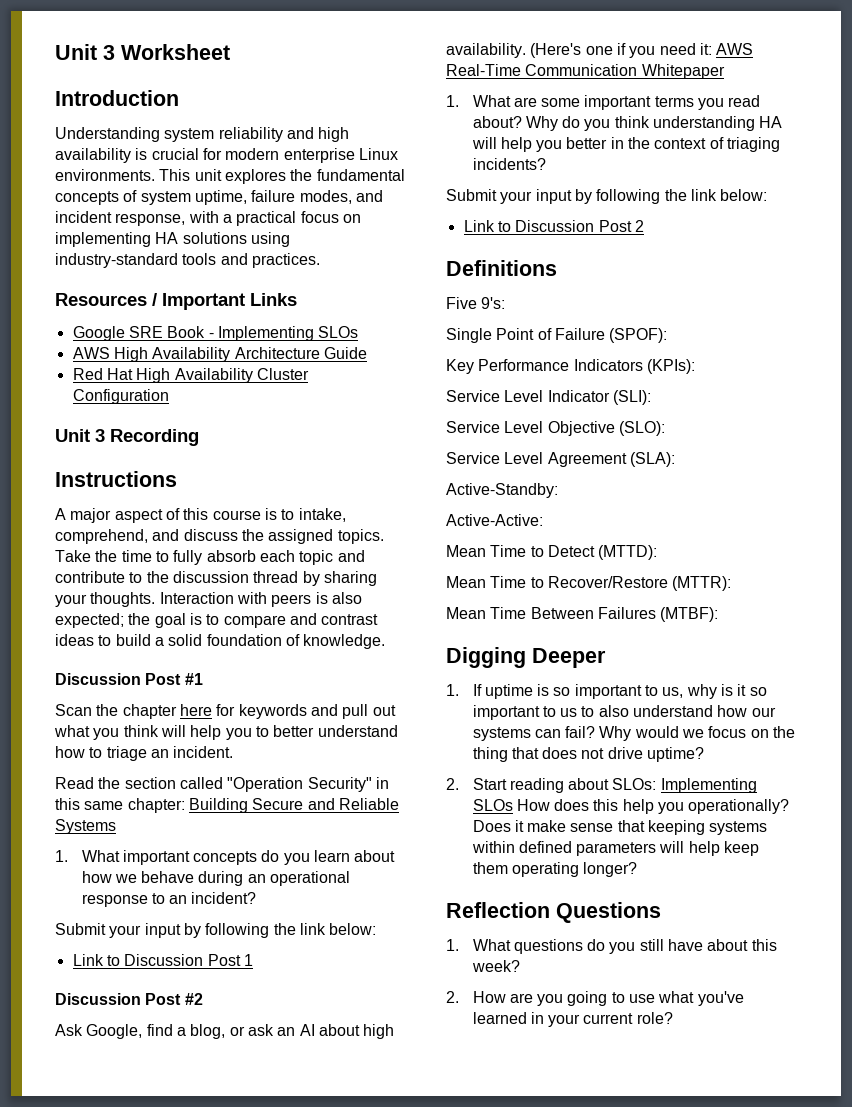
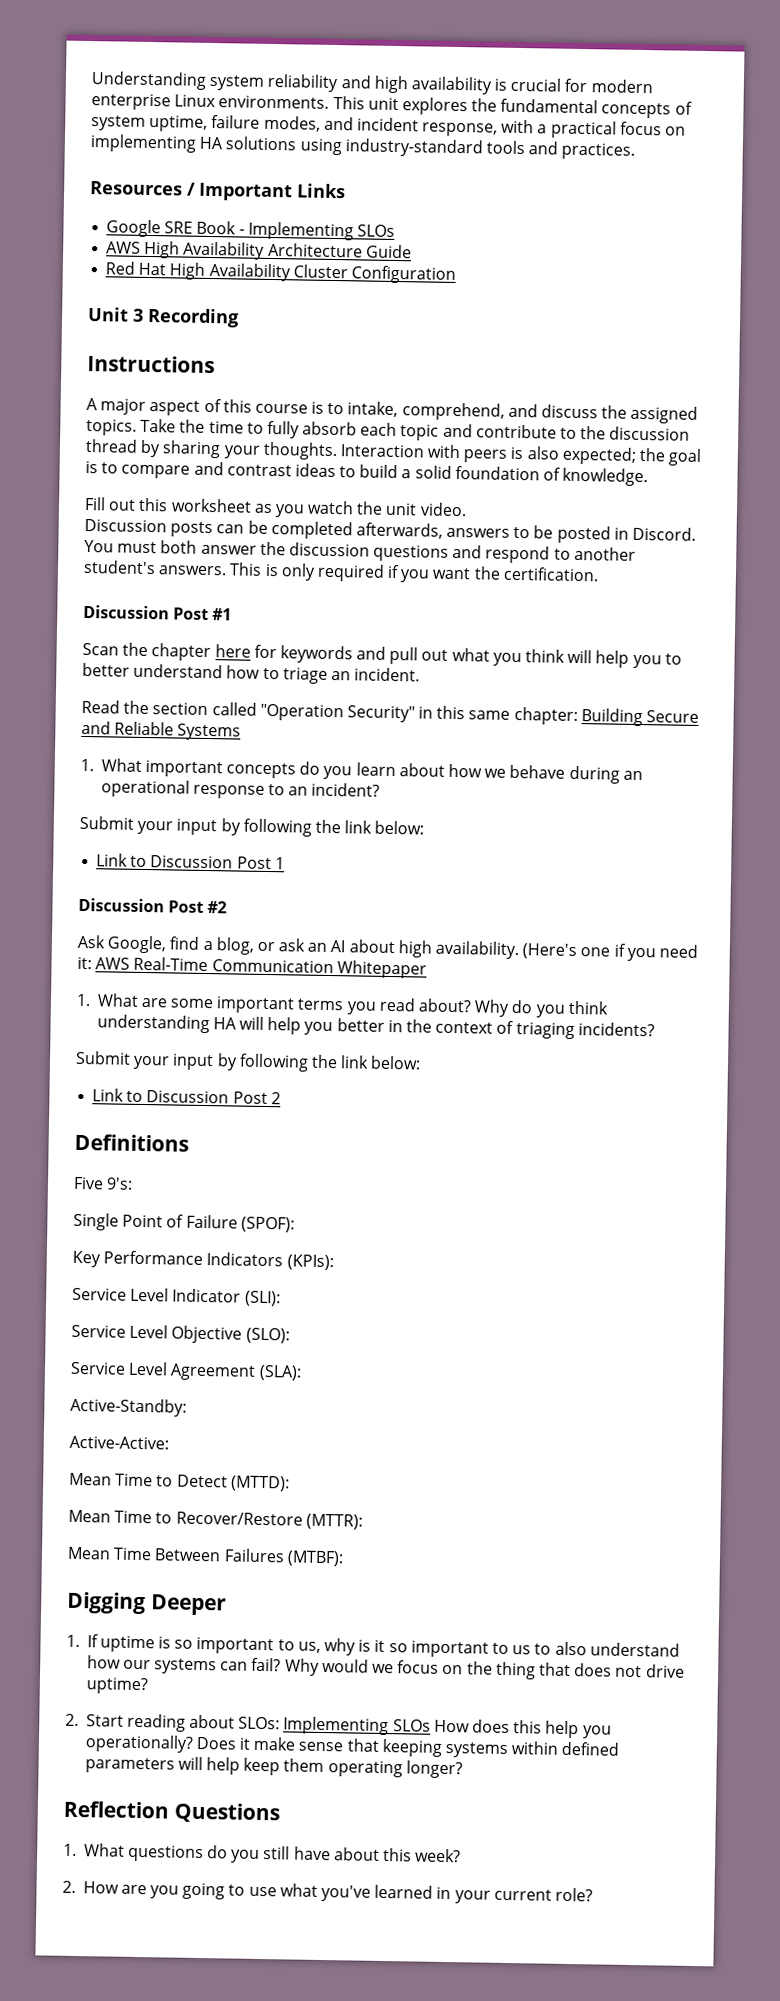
- Unit 3 Worksheet
- Introduction
+ Fill out this worksheet as you watch the unit video.
+ Discussion posts can be completed afterwards, answers to be posted in Discord. You must both answer the discussion questions and respond to another student's answers. This is only required if you want the certification.

